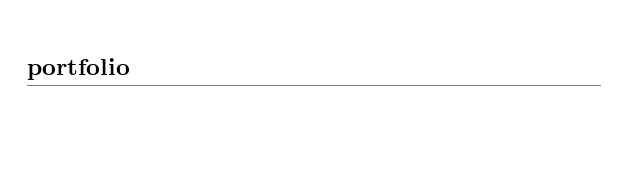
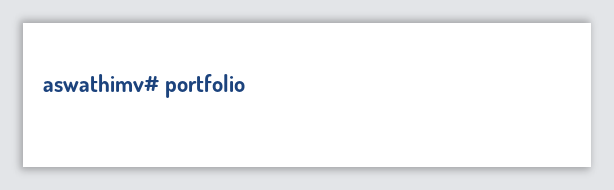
- portfolio
+ aswathimv# portfolio

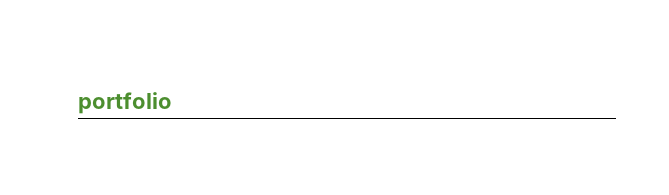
- aswathimv# portfolio
+ portfolio

